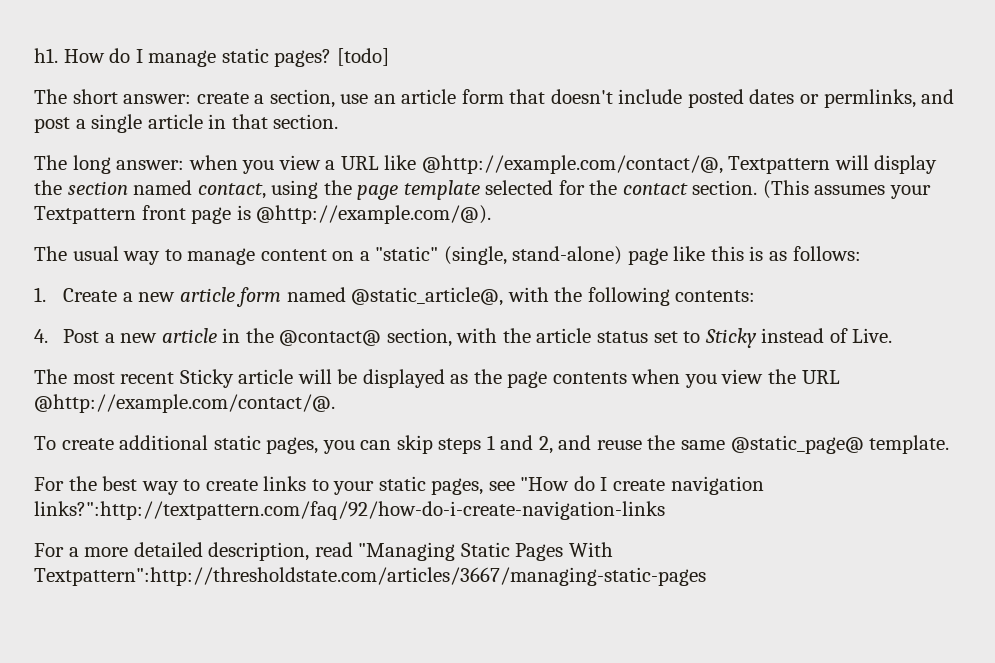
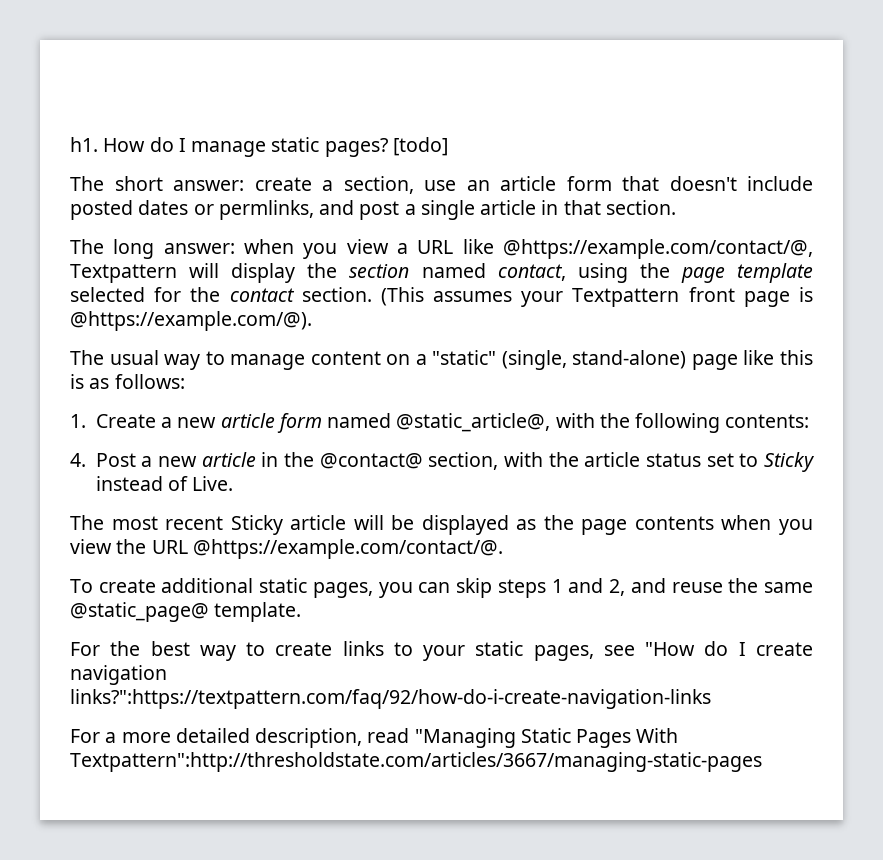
- The long answer: when you view a URL like @http://example.com/contact/@, Textpattern will display the section named contact, using the page template selected for the contact section.
+ The long answer: when you view a URL like @https://example.com/contact/@, Textpattern will display the section named contact, using the page template selected for the contact section.
- (This assumes your Textpattern front page is @http://example.com/@).
+ (This assumes your Textpattern front page is @https://example.com/@).
- The most recent Sticky article will be displayed as the page contents when you view the URL @http://example.com/contact/@.
+ The most recent Sticky article will be displayed as the page contents when you view the URL @https://example.com/contact/@.
- For the best way to create links to your static pages, see "How do I create navigation links?":http://textpattern.com/faq/92/how-do-i-create-navigation-links
+ For the best way to create links to your static pages, see "How do I create navigation links?":https://textpattern.com/faq/92/how-do-i-create-navigation-links

